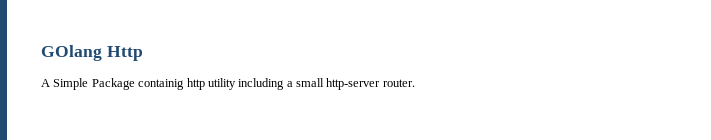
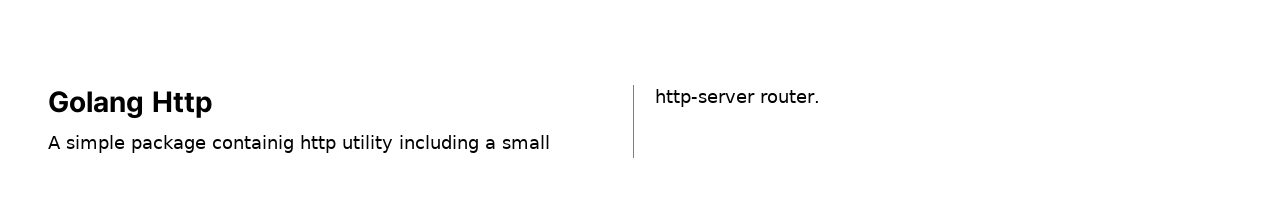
- GOlang Http
+ Golang Http
- A Simple Package containig http utility including a small http-server router.
+ A simple package containig http utility including a small http-server router.

